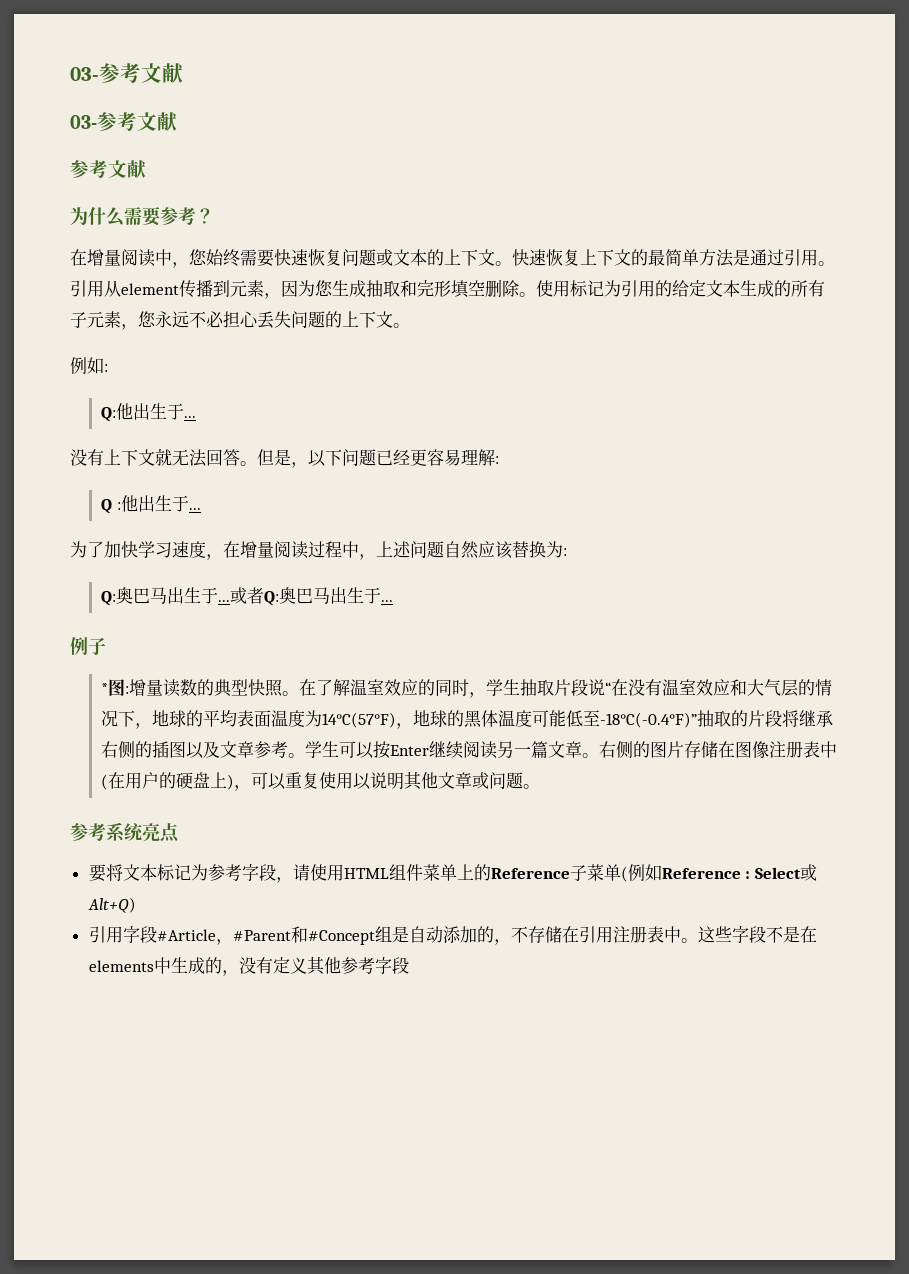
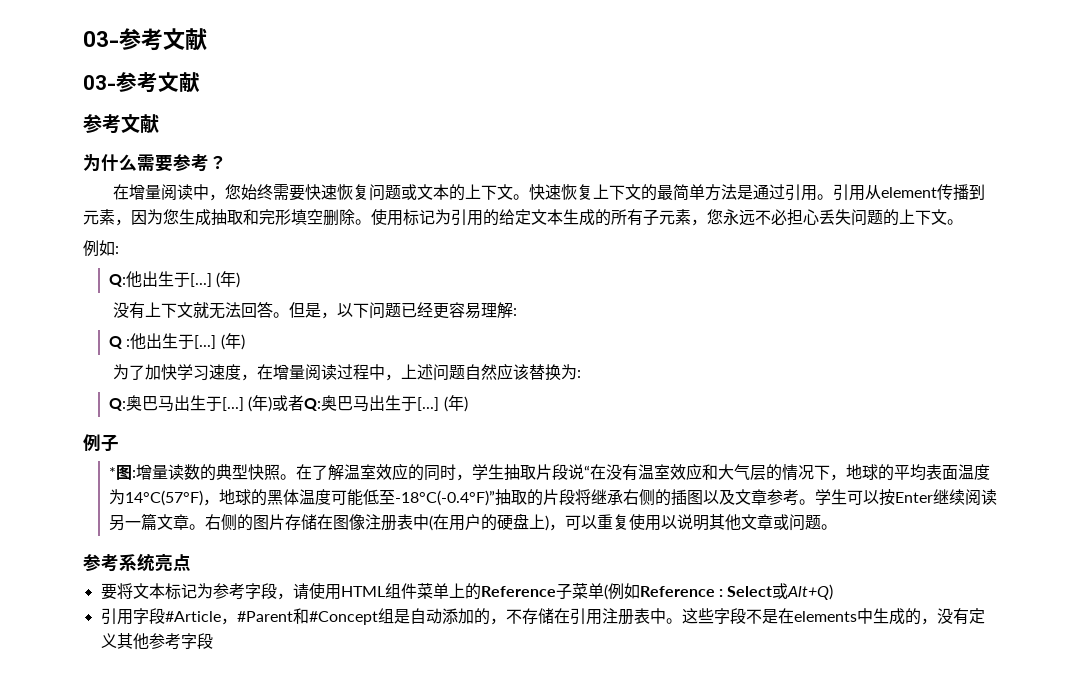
- Q:他出生于...
+ Q:他出生于[...] (年)
- Q :他出生于...
+ Q :他出生于[...] (年)
- Q:奥巴马出生于...或者Q:奥巴马出生于...
+ Q:奥巴马出生于[...] (年)或者Q:奥巴马出生于[...] (年)

